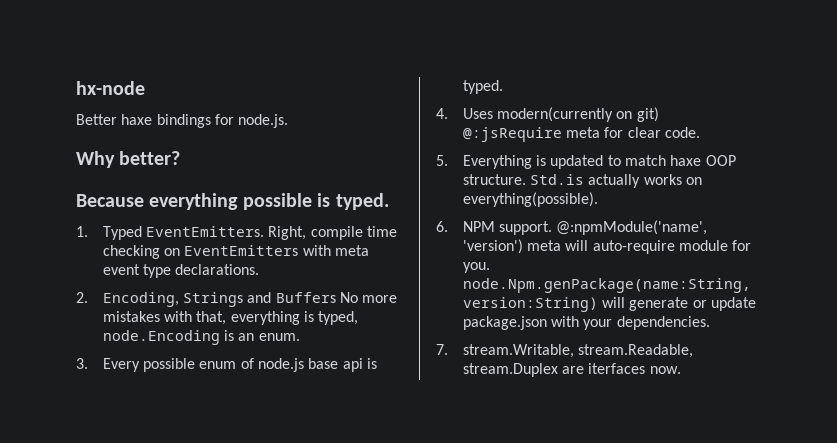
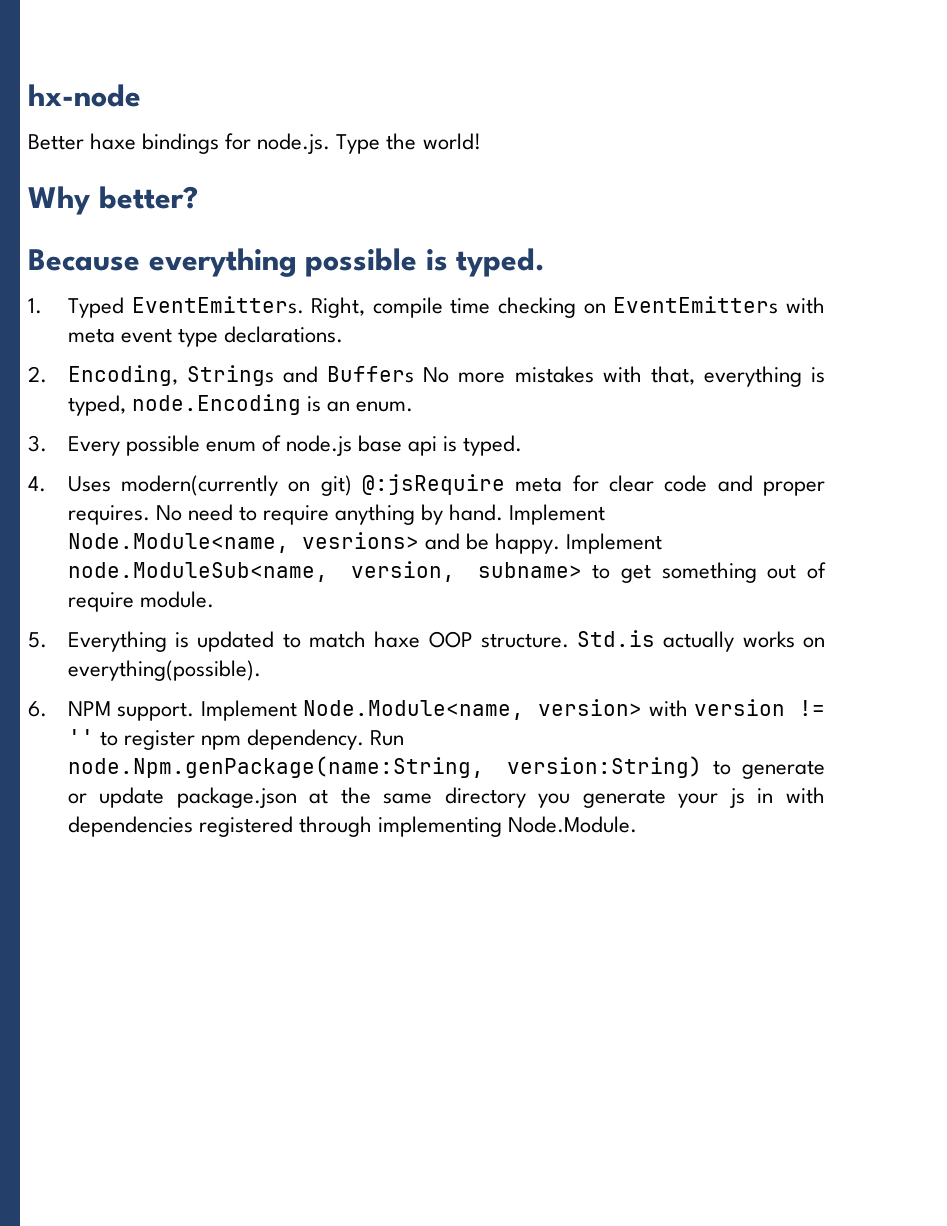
- Better haxe bindings for node.js.
+ Better haxe bindings for node.js. Type the world!
- 4. Uses modern(currently on git) @:jsRequire meta for clear code.
+ 4. Uses modern(currently on git) @:jsRequire meta for clear code and proper requires. No need to require anything by hand. Implement Node.Module<name, vesrions> and be happy. Implement node.ModuleSub<name, version, subname> to get something out of require module.
- @:npmModule('name', 'version') meta will auto-require module for you. node.Npm.genPackage(name:String, version:String) will generate or update package.json with your dependencies.
- 7. stream.Writable, stream.Readable, stream.Duplex are iterfaces now.
+ Implement Node.Module<name, version> with version != '' to register npm dependency. Run node.Npm.genPackage(name:String, version:String) to generate or update package.json at the same directory you generate your js in with dependencies registered through implementing Node.Module.

